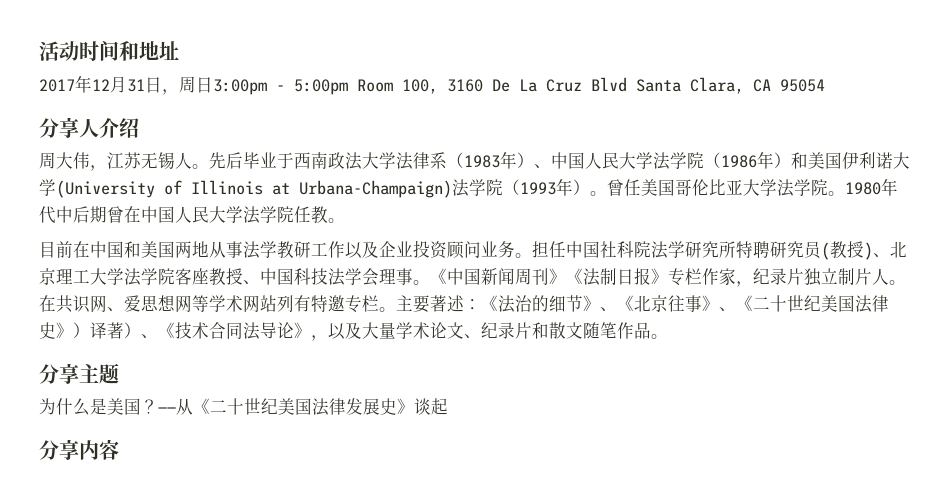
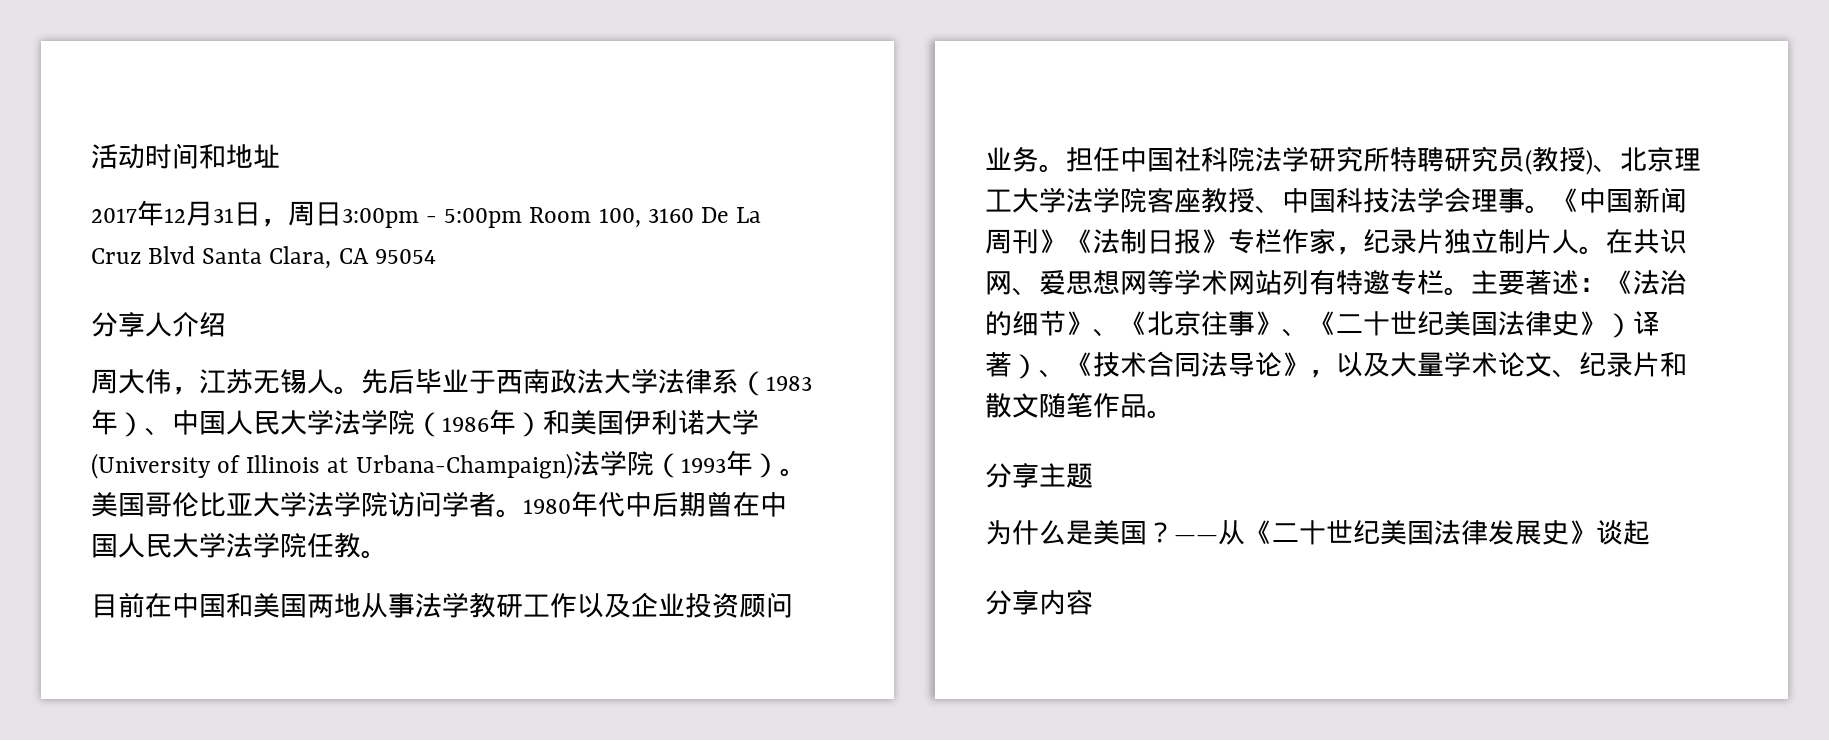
- 曾任美国哥伦比亚大学法学院。
+ 美国哥伦比亚大学法学院访问学者。

